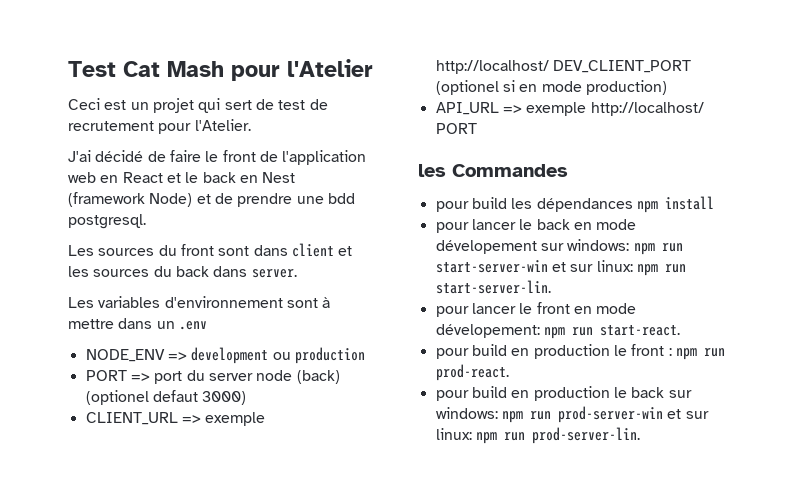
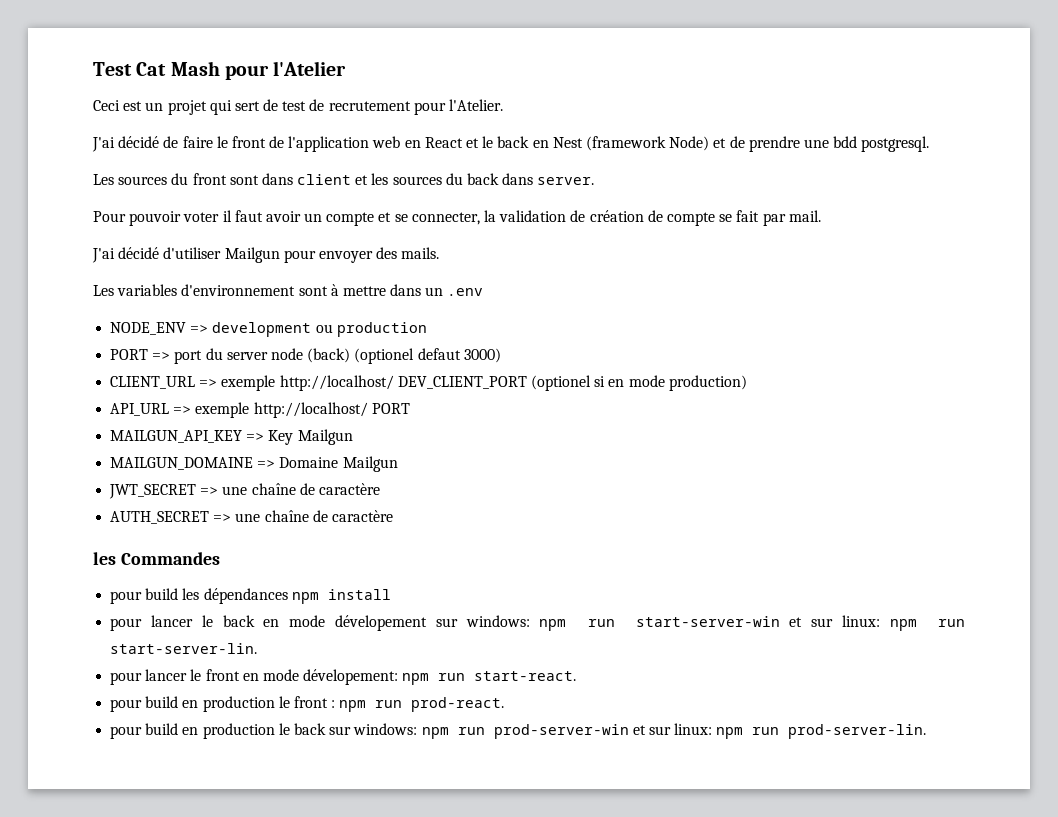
+ Pour pouvoir voter il faut avoir un compte et se connecter, la validation de création de compte se fait par mail.
+ J'ai décidé d'utiliser Mailgun pour envoyer des mails.
+ MAILGUN_API_KEY => Key Mailgun
+ MAILGUN_DOMAINE => Domaine Mailgun
+ JWT_SECRET => une chaîne de caractère
+ AUTH_SECRET => une chaîne de caractère

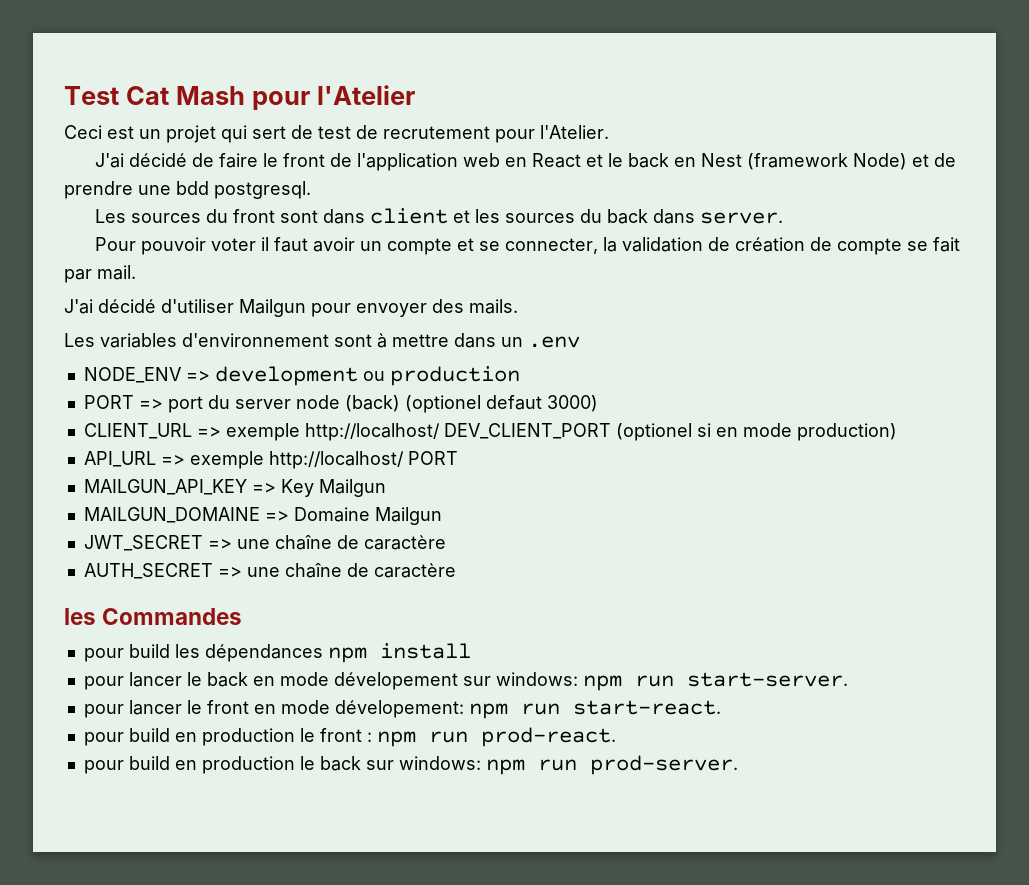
- pour lancer le back en mode dévelopement sur windows: npm run start-server-win et sur linux: npm run start-server-lin.
+ pour lancer le back en mode dévelopement sur windows: npm run start-server.
- pour build en production le back sur windows: npm run prod-server-win et sur linux: npm run prod-server-lin.
+ pour build en production le back sur windows: npm run prod-server.

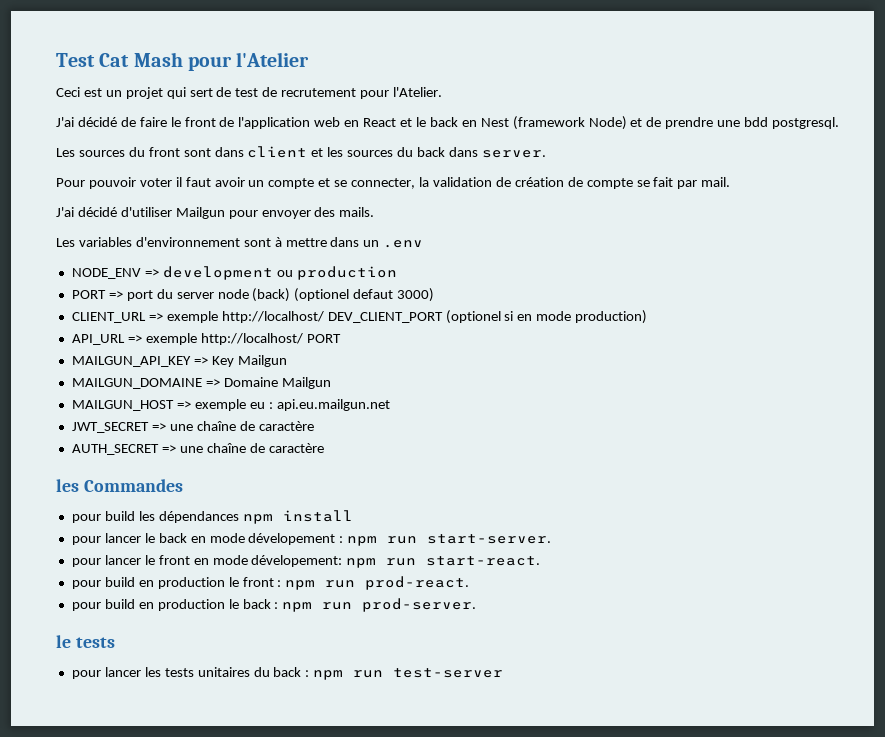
+ MAILGUN_HOST => exemple eu : api.eu.mailgun.net
- pour lancer le back en mode dévelopement sur windows: npm run start-server.
+ pour lancer le back en mode dévelopement : npm run start-server.
- pour build en production le back sur windows: npm run prod-server.
+ pour build en production le back : npm run prod-server.
+ le tests
+ pour lancer les tests unitaires du back : npm run test-server

